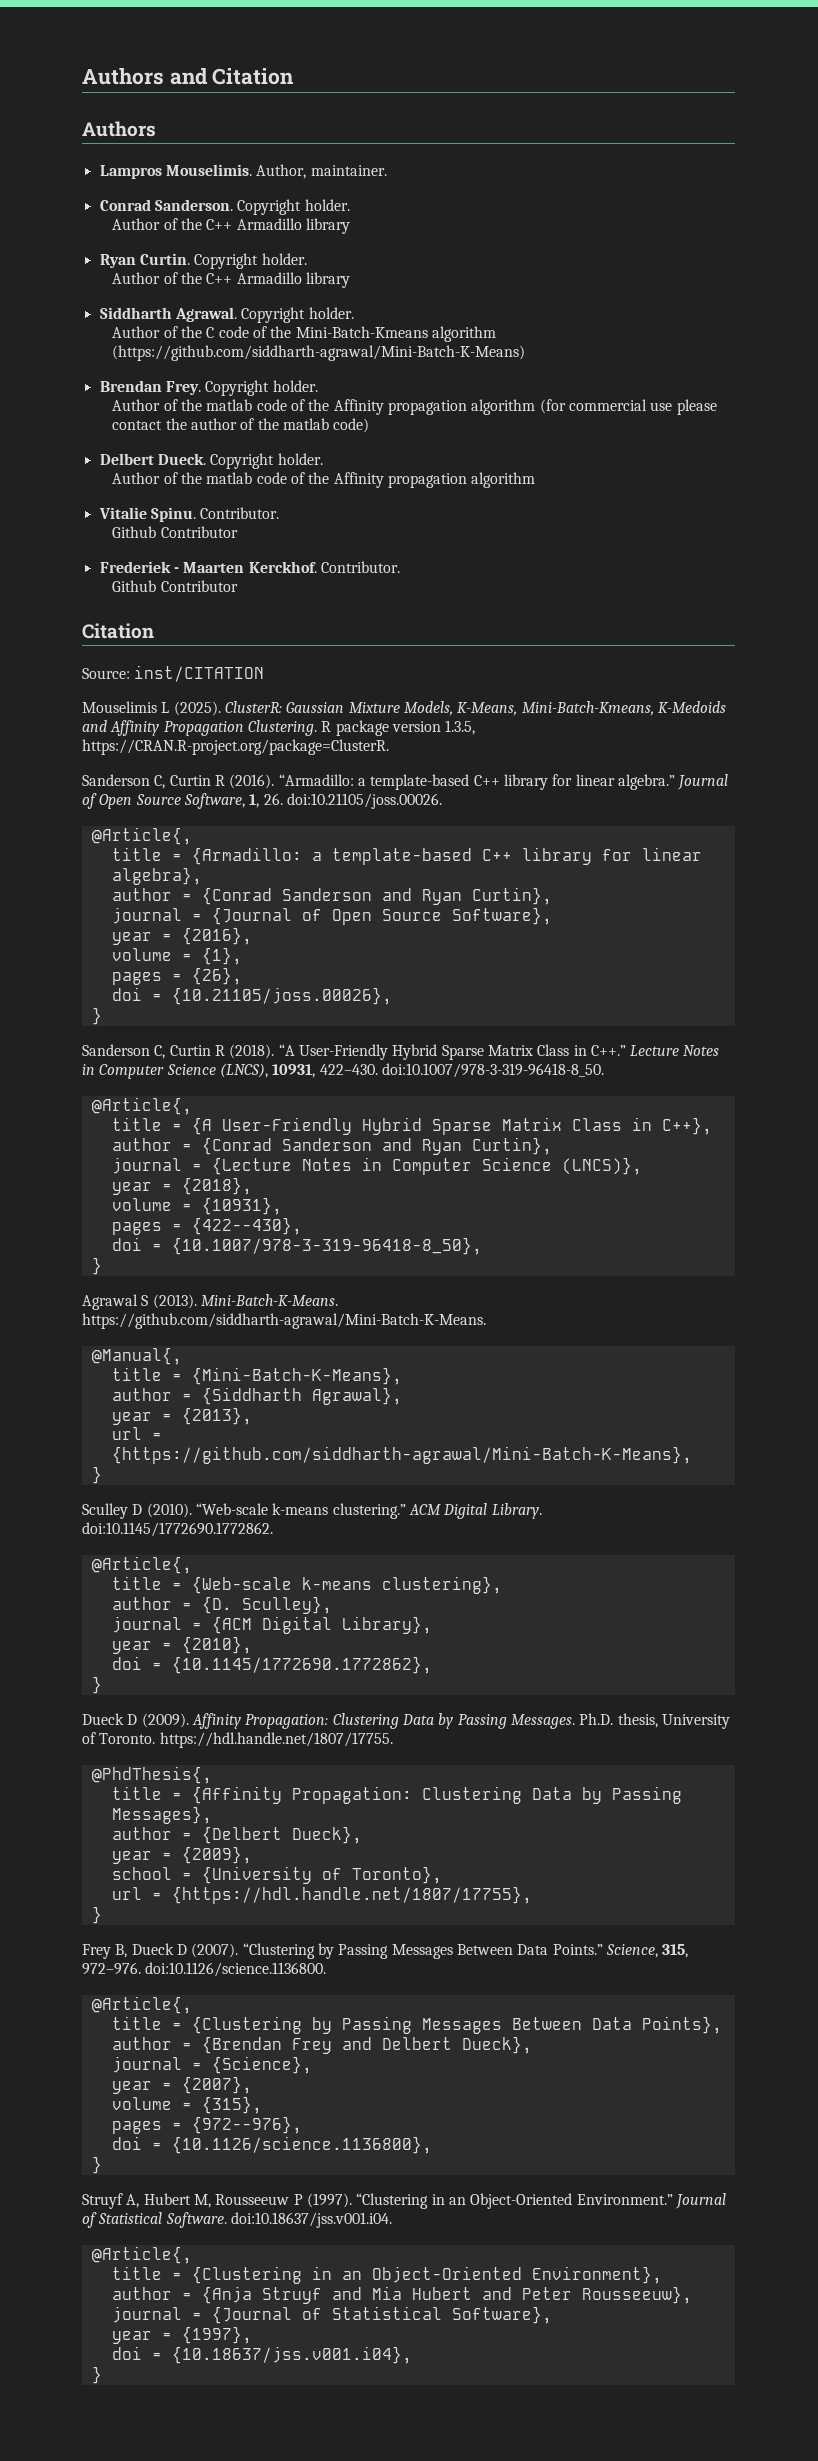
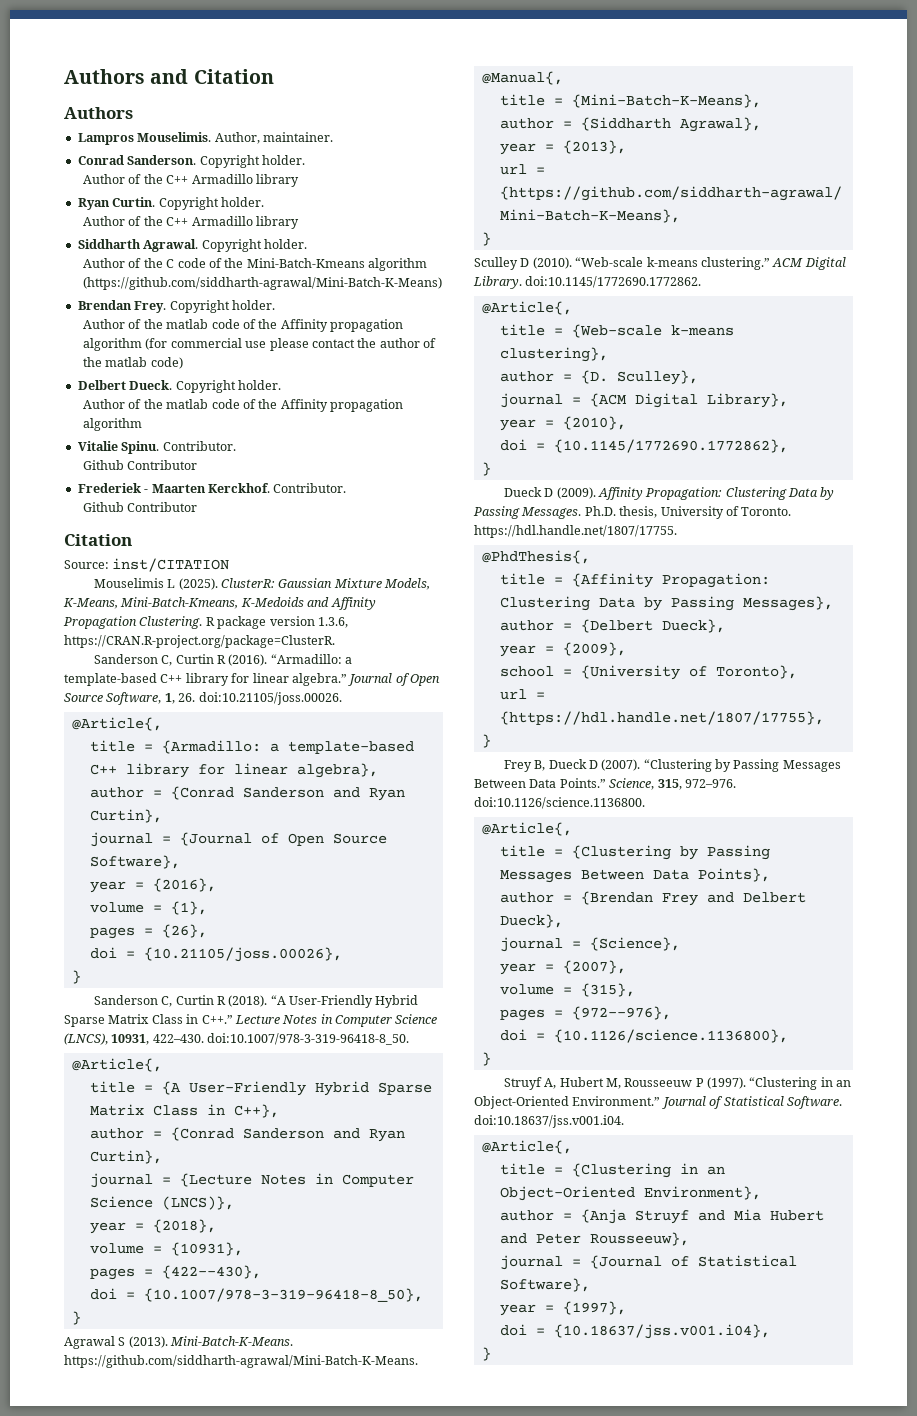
- R package version 1.3.5, https://CRAN.R-project.org/package=ClusterR.
+ R package version 1.3.6, https://CRAN.R-project.org/package=ClusterR.

